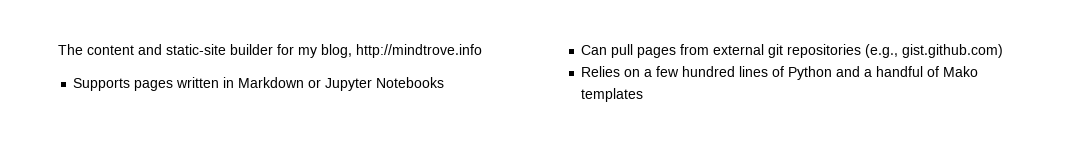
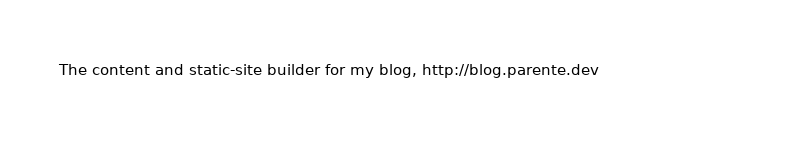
- The content and static-site builder for my blog, http://mindtrove.info
- Supports pages written in Markdown or Jupyter Notebooks
- Can pull pages from external git repositories (e.g., gist.github.com)
- Relies on a few hundred lines of Python and a handful of Mako templates
+ The content and static-site builder for my blog, http://blog.parente.dev

